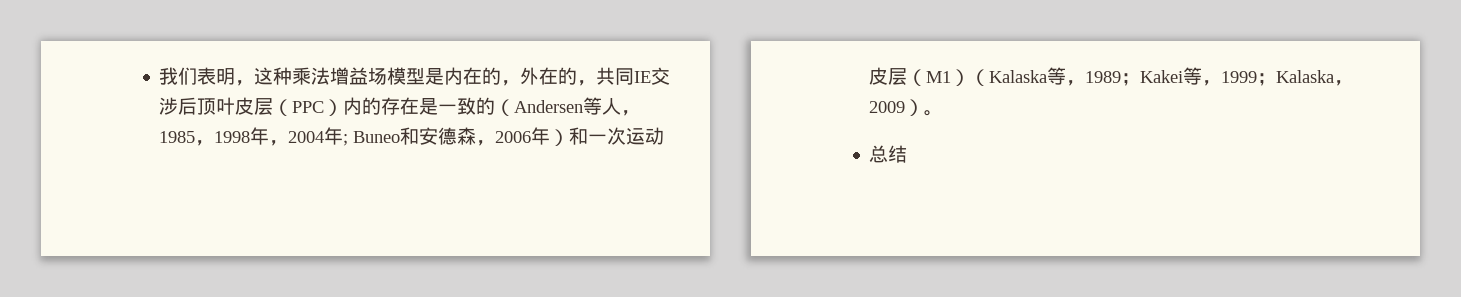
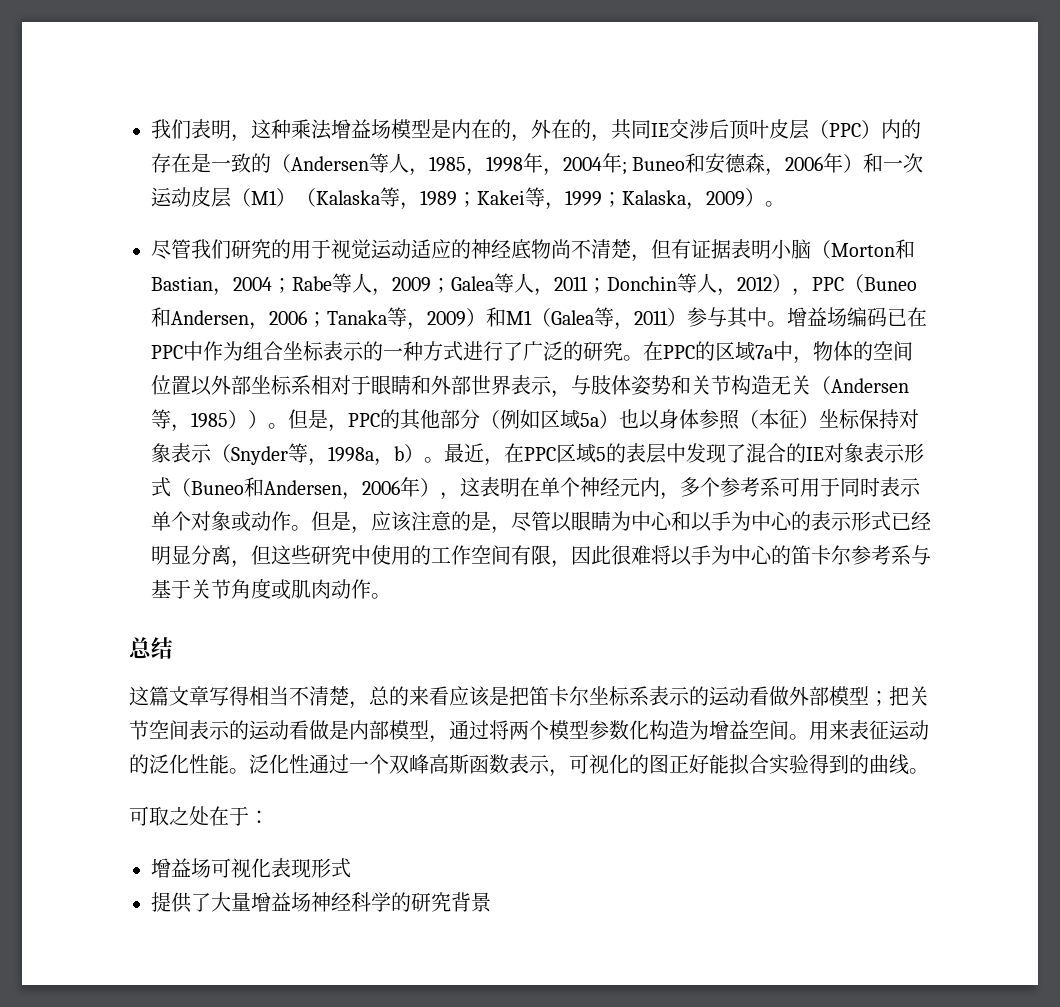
+ 尽管我们研究的用于视觉运动适应的神经底物尚不清楚，但有证据表明小脑（Morton和Bastian，2004；Rabe等人，2009；Galea等人，2011；Donchin等人，2012），PPC（Buneo和Andersen，2006；Tanaka等，2009）和M1（Galea等，2011）参与其中。增益场编码已在PPC中作为组合坐标表示的一种方式进行了广泛的研究。在PPC的区域7a中，物体的空间位置以外部坐标系相对于眼睛和外部世界表示，与肢体姿势和关节构造无关（Andersen等，1985））。但是，PPC的其他部分（例如区域5a）也以身体参照（本征）坐标保持对象表示（Snyder等，1998a，b）。最近，在PPC区域5的表层中发现了混合的IE对象表示形式（Buneo和Andersen，2006年），这表明在单个神经元内，多个参考系可用于同时表示单个对象或动作。但是，应该注意的是，尽管以眼睛为中心和以手为中心的表示形式已经明显分离，但这些研究中使用的工作空间有限，因此很难将以手为中心的笛卡尔参考系与基于关节角度或肌肉动作。
  总结
+ 这篇文章写得相当不清楚，总的来看应该是把笛卡尔坐标系表示的运动看做外部模型；把关节空间表示的运动看做是内部模型，通过将两个模型参数化构造为增益空间。用来表征运动的泛化性能。泛化性通过一个双峰高斯函数表示，可视化的图正好能拟合实验得到的曲线。
+ 可取之处在于：
+ 增益场可视化表现形式
+ 提供了大量增益场神经科学的研究背景

